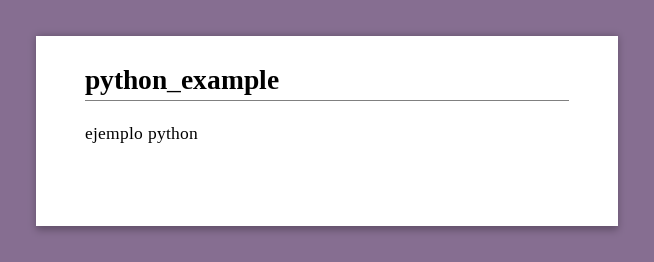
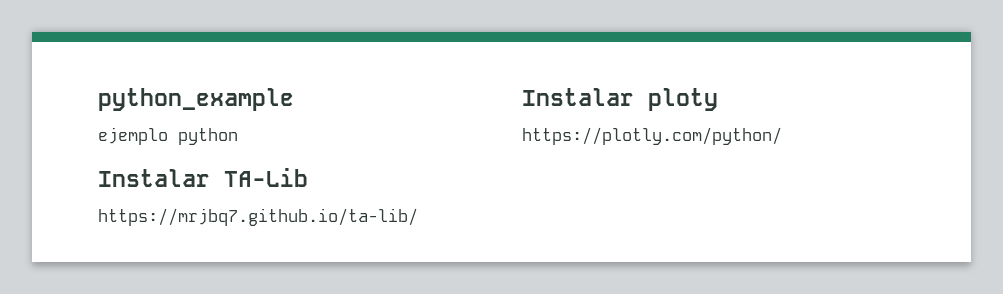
+ Instalar TA-Lib
+ https://mrjbq7.github.io/ta-lib/
+ Instalar ploty
+ https://plotly.com/python/

